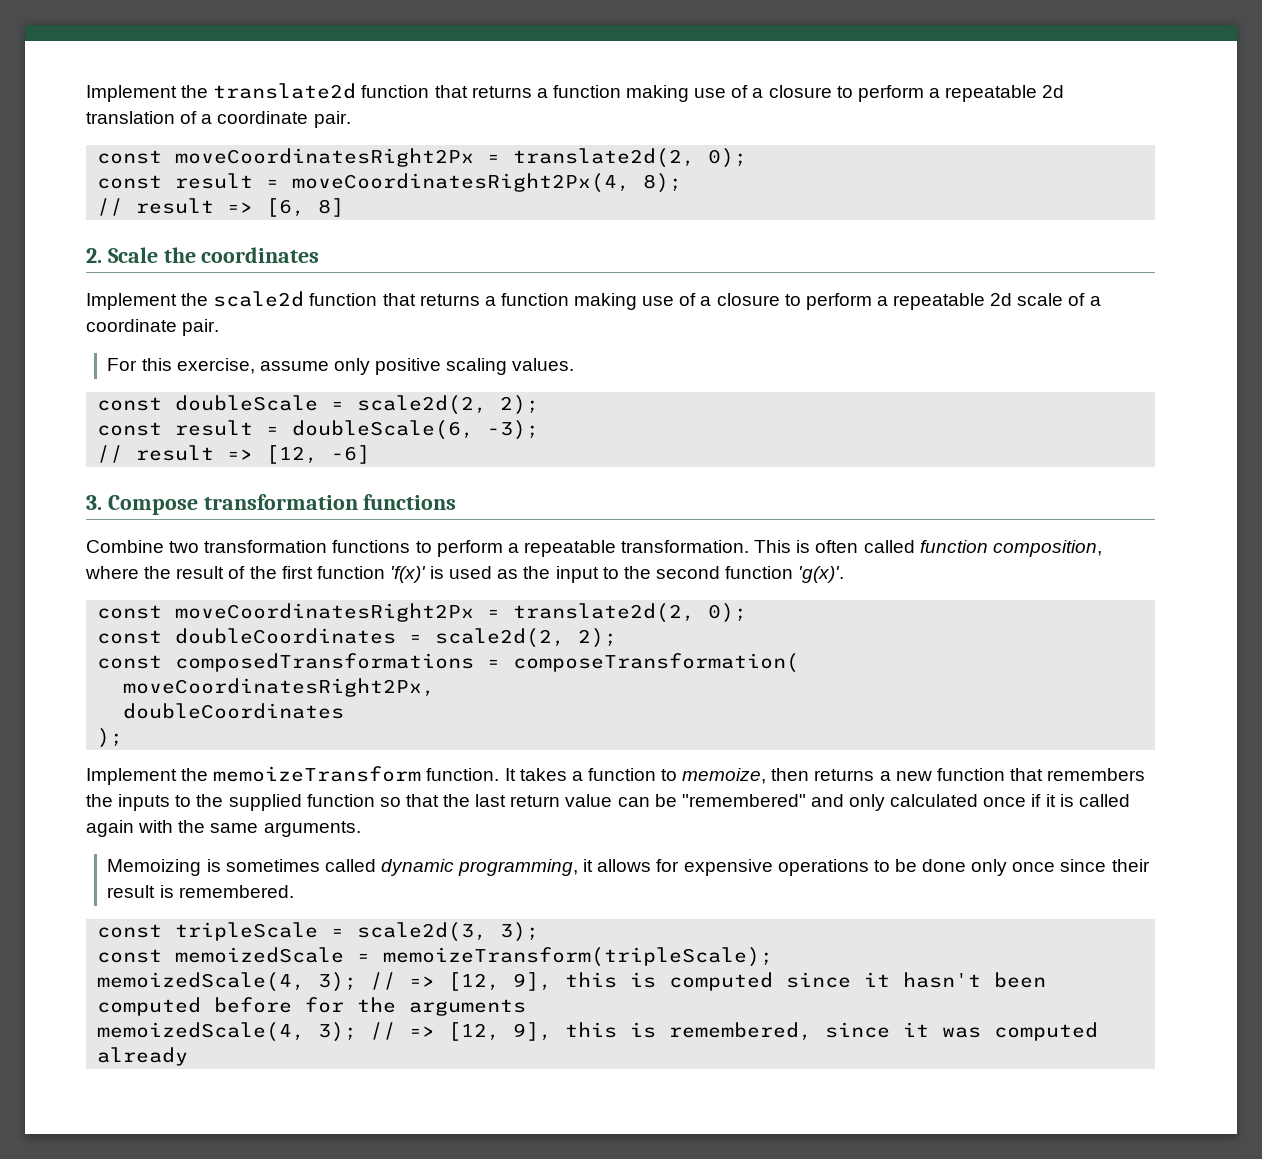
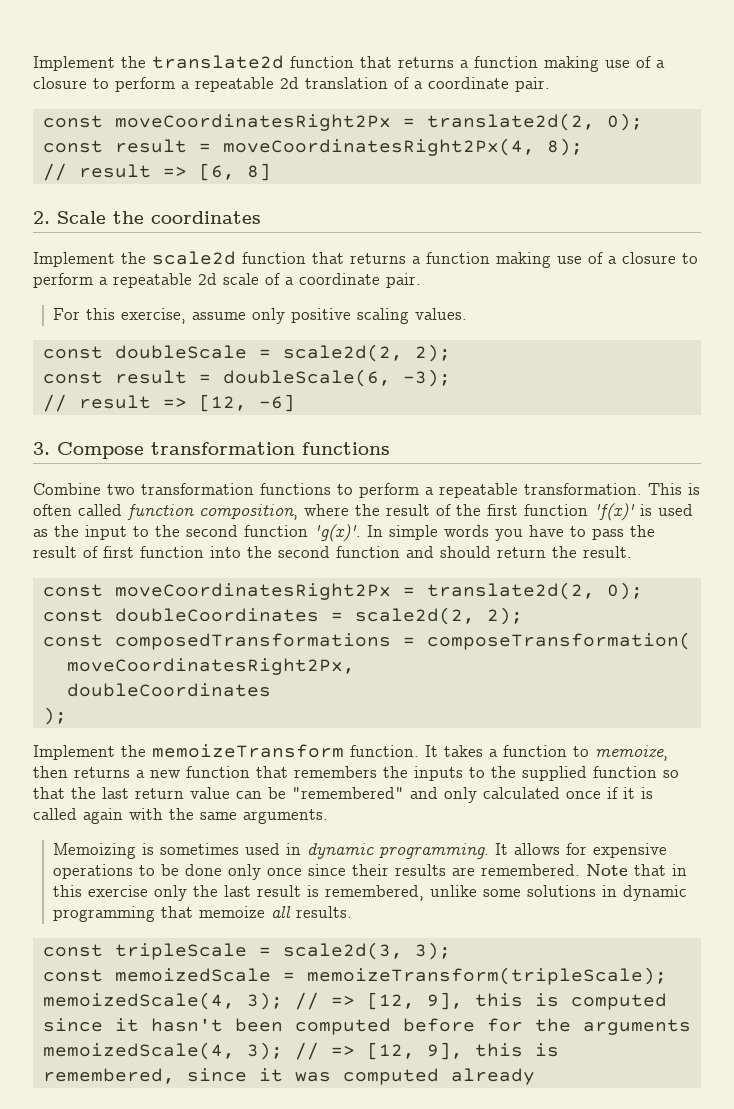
+ In simple words you have to pass the result of first function into the second function and should return the result.
- Memoizing is sometimes called dynamic programming, it allows for expensive operations to be done only once since their result is remembered.
+ Memoizing is sometimes used in dynamic programming. It allows for expensive operations to be done only once since their results are remembered. Note that in this exercise only the last result is remembered, unlike some solutions in dynamic programming that memoize all results.

